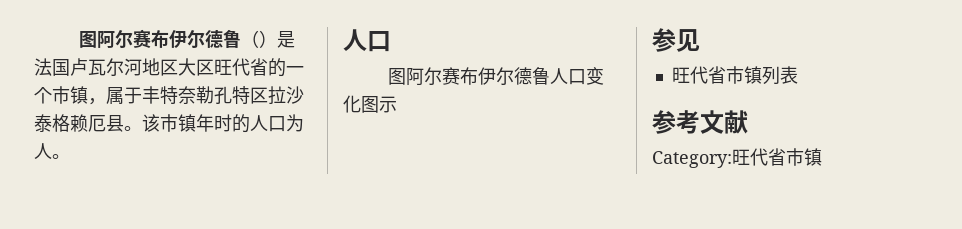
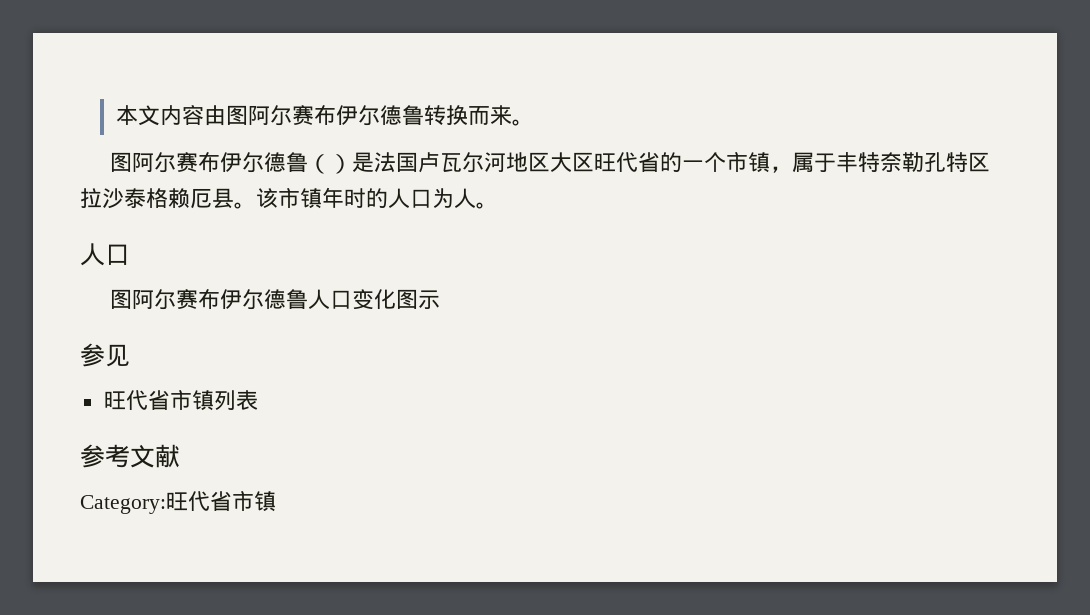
+ 本文内容由图阿尔赛布伊尔德鲁转换而来。

